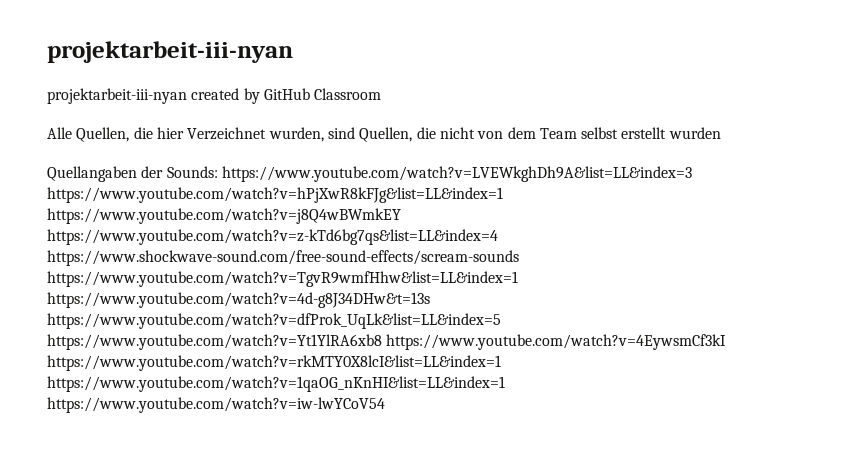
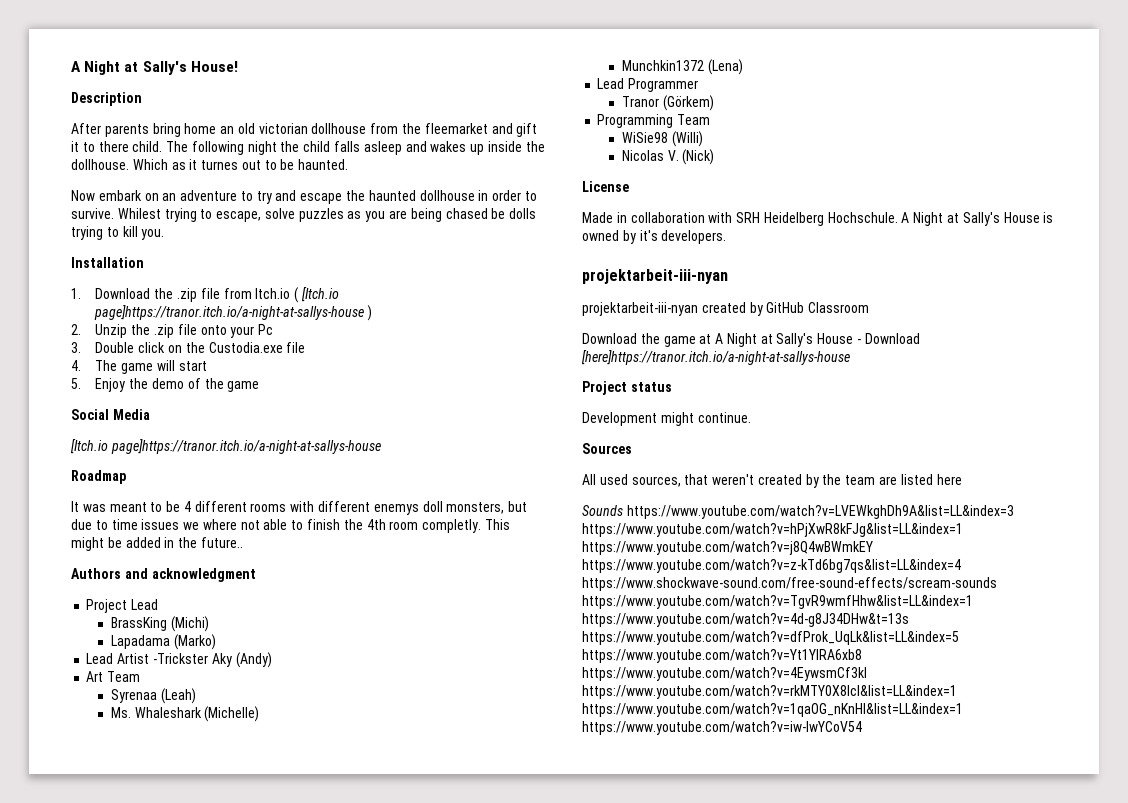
+ A Night at Sally's House!
+ Description
+ After parents bring home an old victorian dollhouse from the fleemarket and gift it to there child. The following night the child falls asleep and wakes up inside the dollhouse. Which as it turnes out to be haunted.
+ Now embark on an adventure to try and escape the haunted dollhouse in order to survive. Whilest trying to escape, solve puzzles as you are being chased be dolls trying to kill you.
+ Installation
+ 1. Download the .zip file from Itch.io ( [Itch.io page]https://tranor.itch.io/a-night-at-sallys-house )
+ 2. Unzip the .zip file onto your Pc
+ 3. Double click on the Custodia.exe file
+ 4. The game will start
+ 5. Enjoy the demo of the game
+ Social Media
+ [Itch.io page]https://tranor.itch.io/a-night-at-sallys-house
+ Roadmap
+ It was meant to be 4 different rooms with different enemys doll monsters, but due to time issues we where not able to finish the 4th room completly. This might be added in the future..
+ Authors and acknowledgment
+ Project Lead
+ BrassKing (Michi)
+ Lapadama (Marko)
+ Lead Artist -Trickster Aky (Andy)
+ Art Team
+ Syrenaa (Leah)
+ Ms. Whaleshark (Michelle)
+ Munchkin1372 (Lena)
+ Lead Programmer
+ Tranor (Görkem)
+ Programming Team
+ WiSie98 (Willi)
+ Nicolas V. (Nick)
+ License
+ Made in collaboration with SRH Heidelberg Hochschule. A Night at Sally's House is owned by it's developers.
- Alle Quellen, die hier Verzeichnet wurden, sind Quellen, die nicht von dem Team selbst erstellt wurden
- Quellangaben der Sounds: https://www.youtube.com/watch?v=LVEWkghDh9A&list=LL&index=3 https://www.youtube.com/watch?v=hPjXwR8kFJg&list=LL&index=1 https://www.youtube.com/watch?v=j8Q4wBWmkEY https://www.youtube.com/watch?v=z-kTd6bg7qs&list=LL&index=4 https://www.shockwave-sound.com/free-sound-effects/scream-sounds https://www.youtube.com/watch?v=TgvR9wmfHhw&list=LL&index=1 https://www.youtube.com/watch?v=4d-g8J34DHw&t=13s https://www.youtube.com/watch?v=dfProk_UqLk&list=LL&index=5 https://www.youtube.com/watch?v=Yt1YlRA6xb8 https://www.youtube.com/watch?v=4EywsmCf3kI https://www.youtube.com/watch?v=rkMTY0X8lcI&list=LL&index=1 https://www.youtube.com/watch?v=1qaOG_nKnHI&list=LL&index=1 https://www.youtube.com/watch?v=iw-lwYCoV54
+ Download the game at A Night at Sally's House - Download [here]https://tranor.itch.io/a-night-at-sallys-house
+ Project status
+ Development might continue.
+ Sources
+ All used sources, that weren't created by the team are listed here
+ Sounds https://www.youtube.com/watch?v=LVEWkghDh9A&list=LL&index=3 https://www.youtube.com/watch?v=hPjXwR8kFJg&list=LL&index=1 https://www.youtube.com/watch?v=j8Q4wBWmkEY https://www.youtube.com/watch?v=z-kTd6bg7qs&list=LL&index=4 https://www.shockwave-sound.com/free-sound-effects/scream-sounds https://www.youtube.com/watch?v=TgvR9wmfHhw&list=LL&index=1 https://www.youtube.com/watch?v=4d-g8J34DHw&t=13s https://www.youtube.com/watch?v=dfProk_UqLk&list=LL&index=5 https://www.youtube.com/watch?v=Yt1YlRA6xb8 https://www.youtube.com/watch?v=4EywsmCf3kI https://www.youtube.com/watch?v=rkMTY0X8lcI&list=LL&index=1 https://www.youtube.com/watch?v=1qaOG_nKnHI&list=LL&index=1 https://www.youtube.com/watch?v=iw-lwYCoV54

